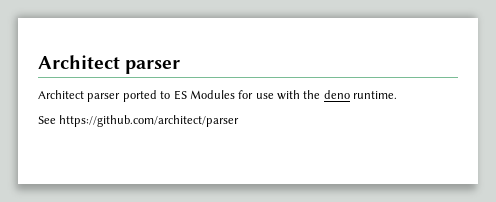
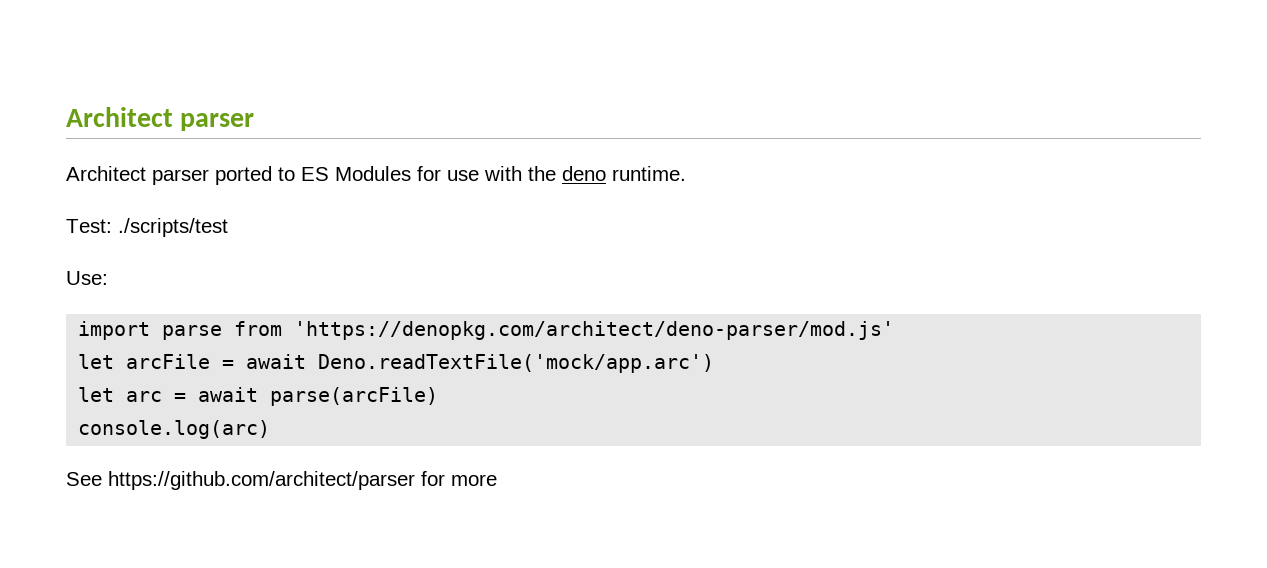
+ Test: ./scripts/test
+ Use:
+ import parse from 'https://denopkg.com/architect/deno-parser/mod.js'
+ let arcFile = await Deno.readTextFile('mock/app.arc')
+ let arc = await parse(arcFile)
+ console.log(arc)
- See https://github.com/architect/parser
+ See https://github.com/architect/parser for more

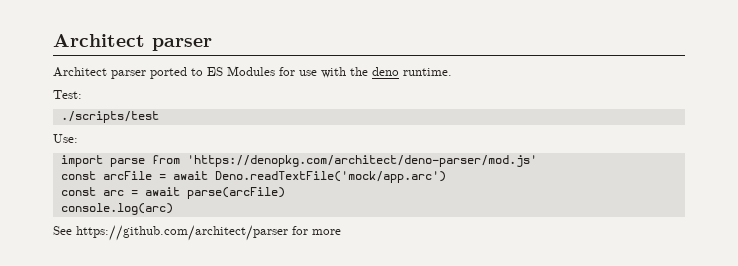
- Test: ./scripts/test
+ Test:
+ ./scripts/test
- let arcFile = await Deno.readTextFile('mock/app.arc')
+ const arcFile = await Deno.readTextFile('mock/app.arc')
- let arc = await parse(arcFile)
+ const arc = await parse(arcFile)

